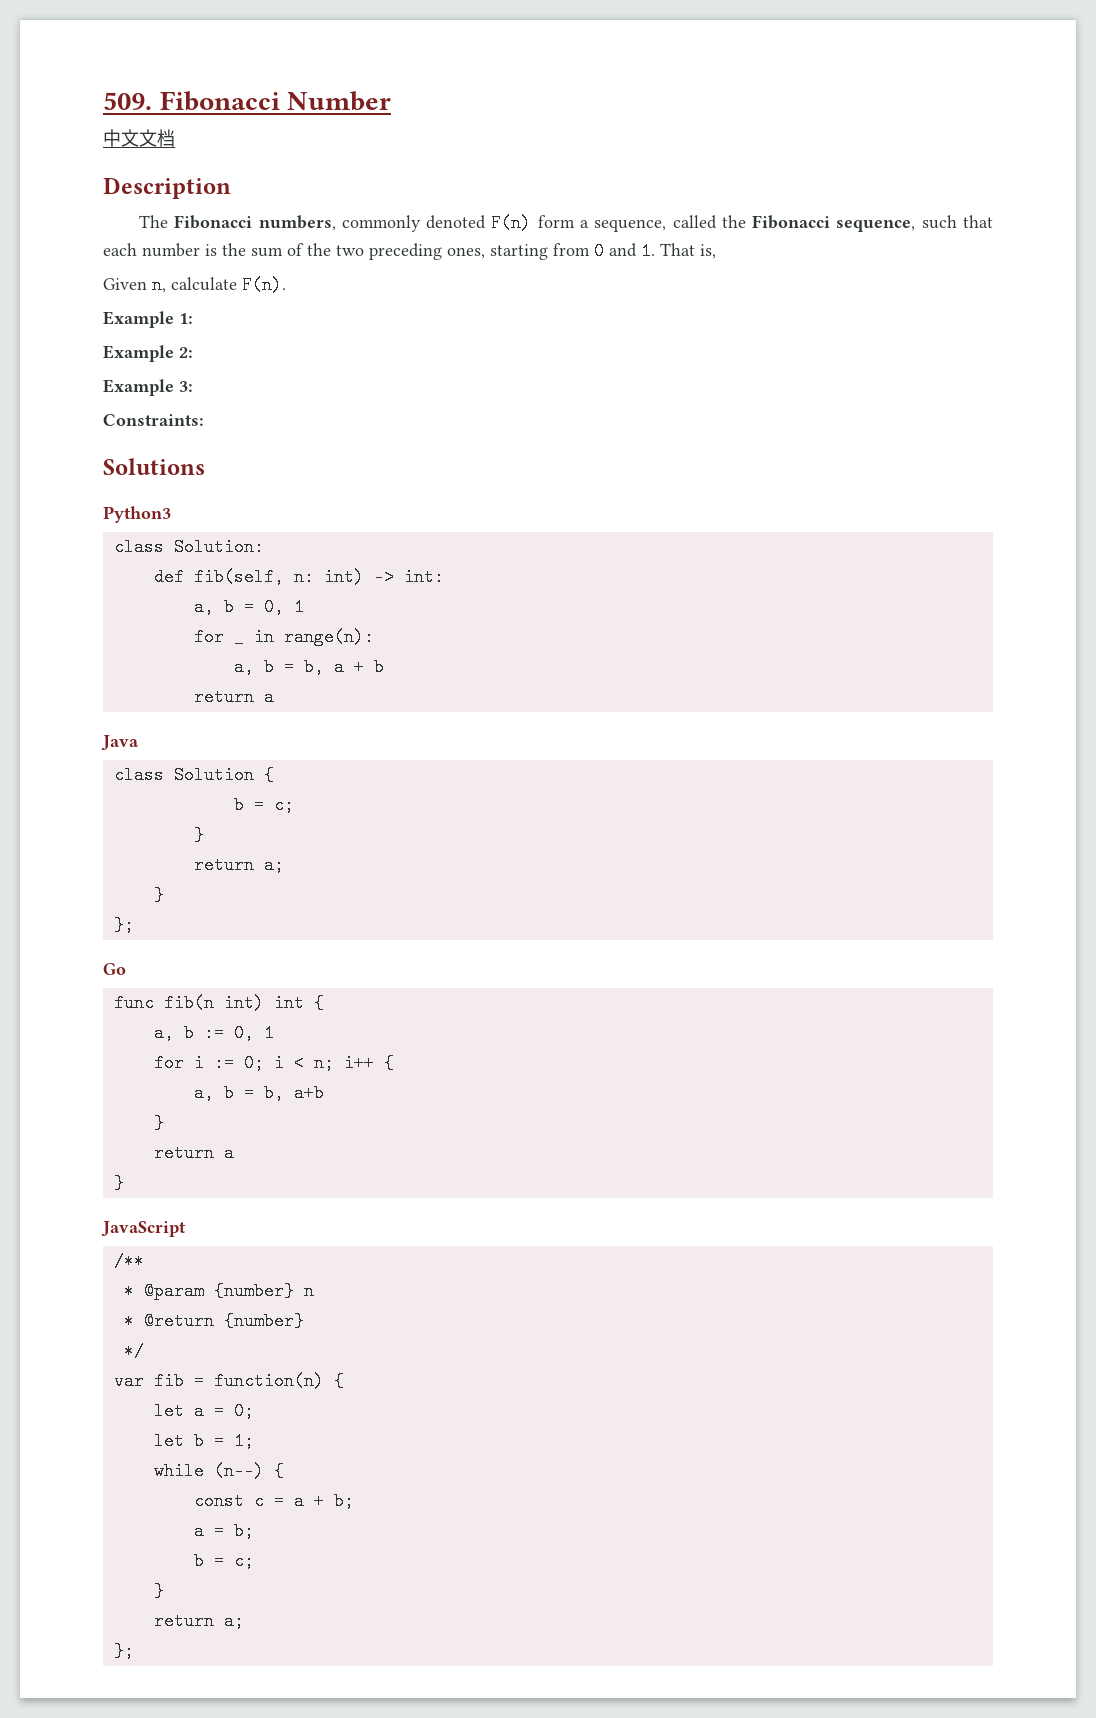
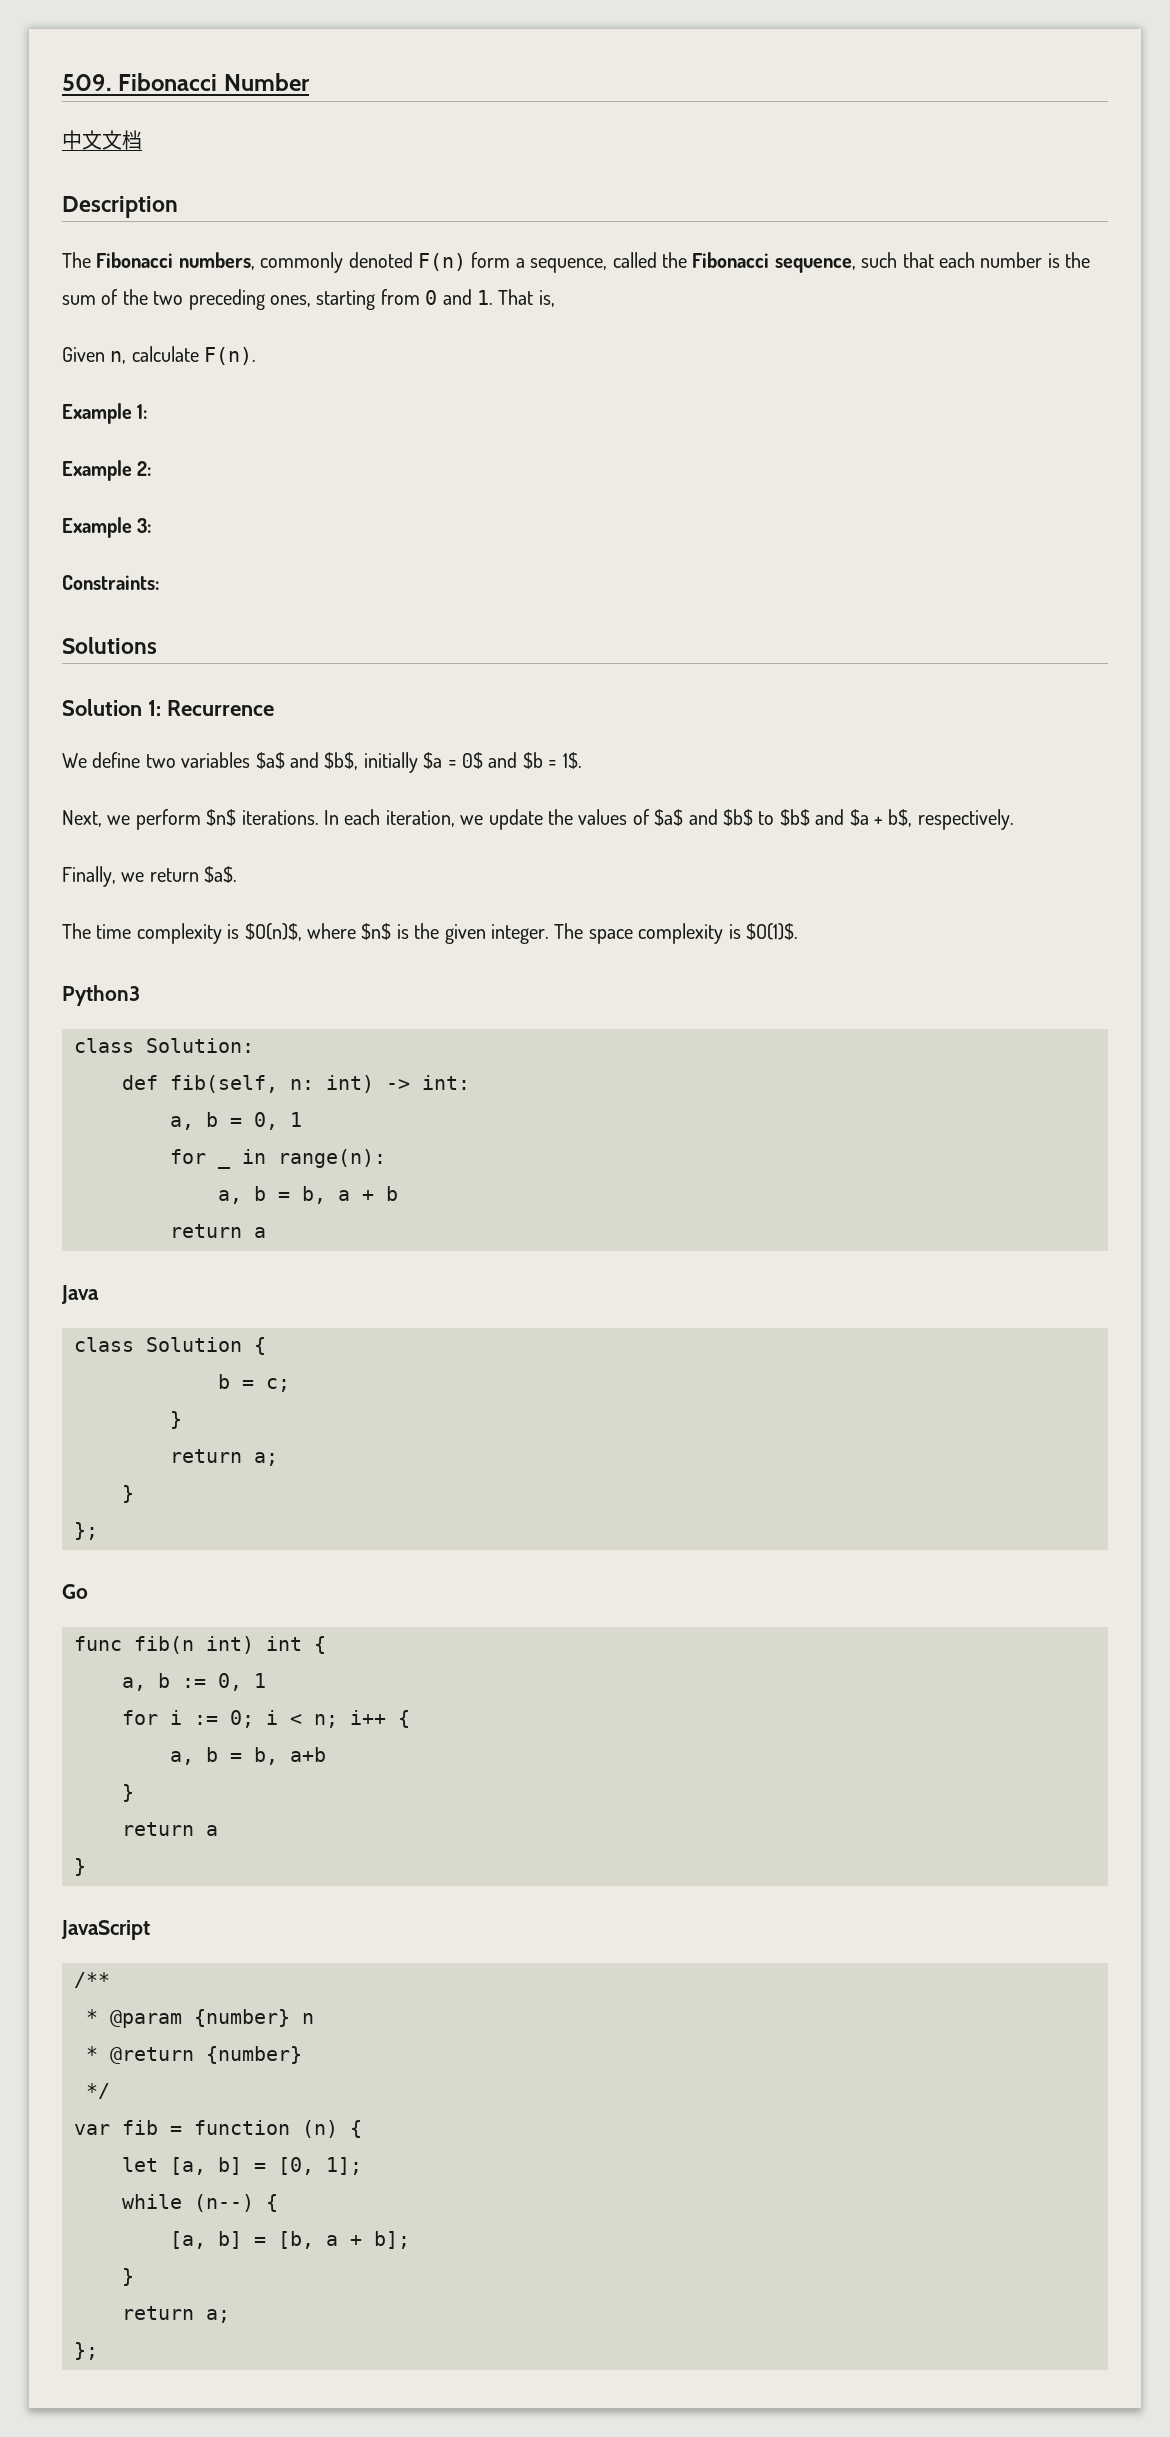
+ Solution 1: Recurrence
+ We define two variables $a$ and $b$, initially $a = 0$ and $b = 1$.
+ Next, we perform $n$ iterations. In each iteration, we update the values of $a$ and $b$ to $b$ and $a + b$, respectively.
+ Finally, we return $a$.
+ The time complexity is $O(n)$, where $n$ is the given integer. The space complexity is $O(1)$.
- var fib = function(n) {
+ var fib = function (n) {
- let a = 0;
- let b = 1;
+ let [a, b] = [0, 1];
  while (n--) {
- const c = a + b;
- a = b;
- b = c;
+ [a, b] = [b, a + b];

